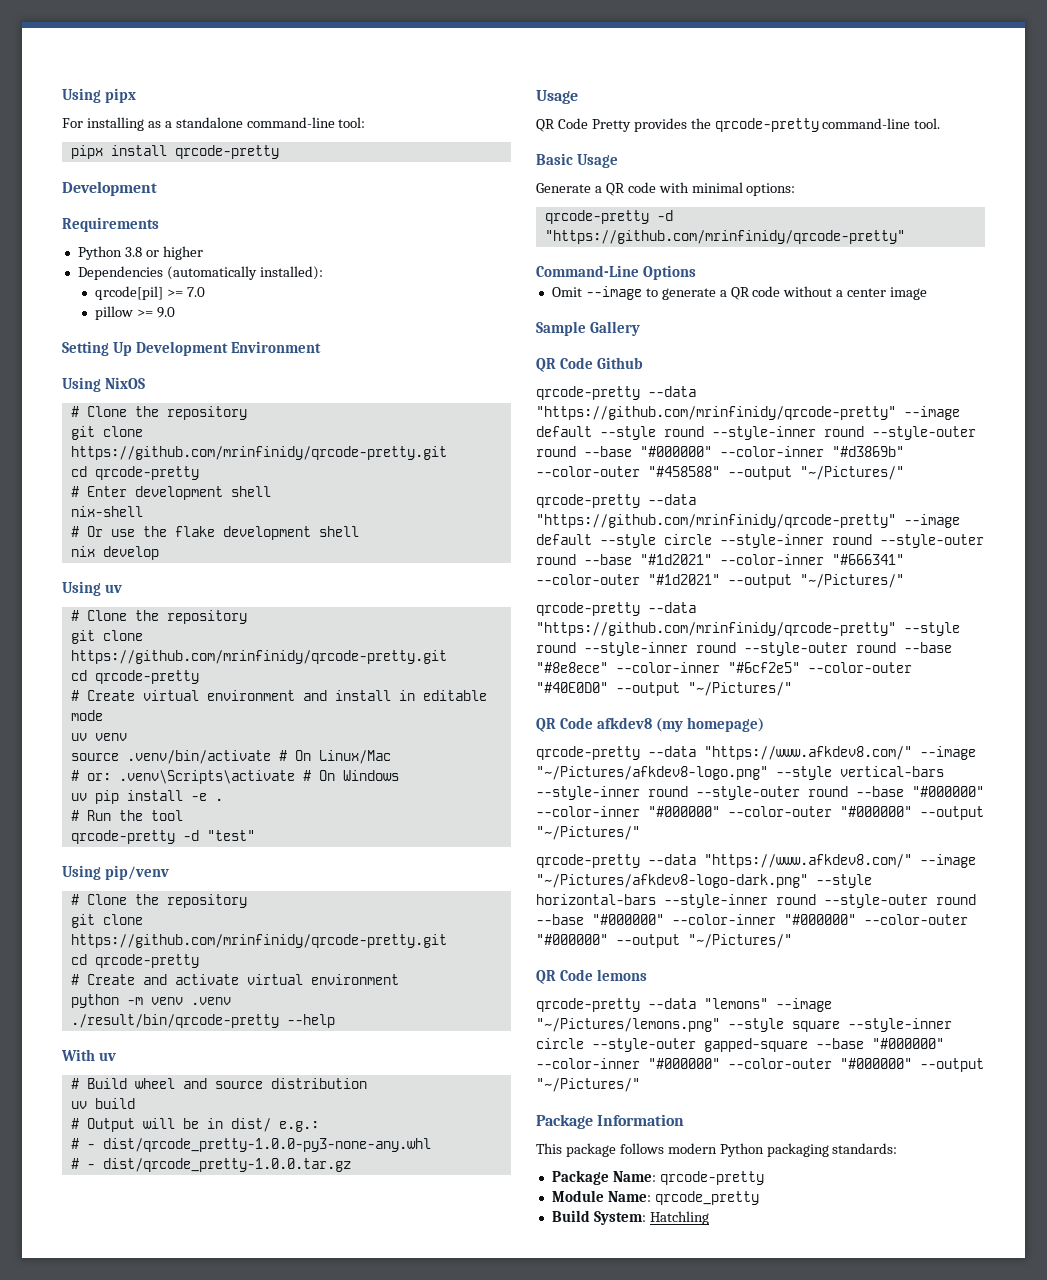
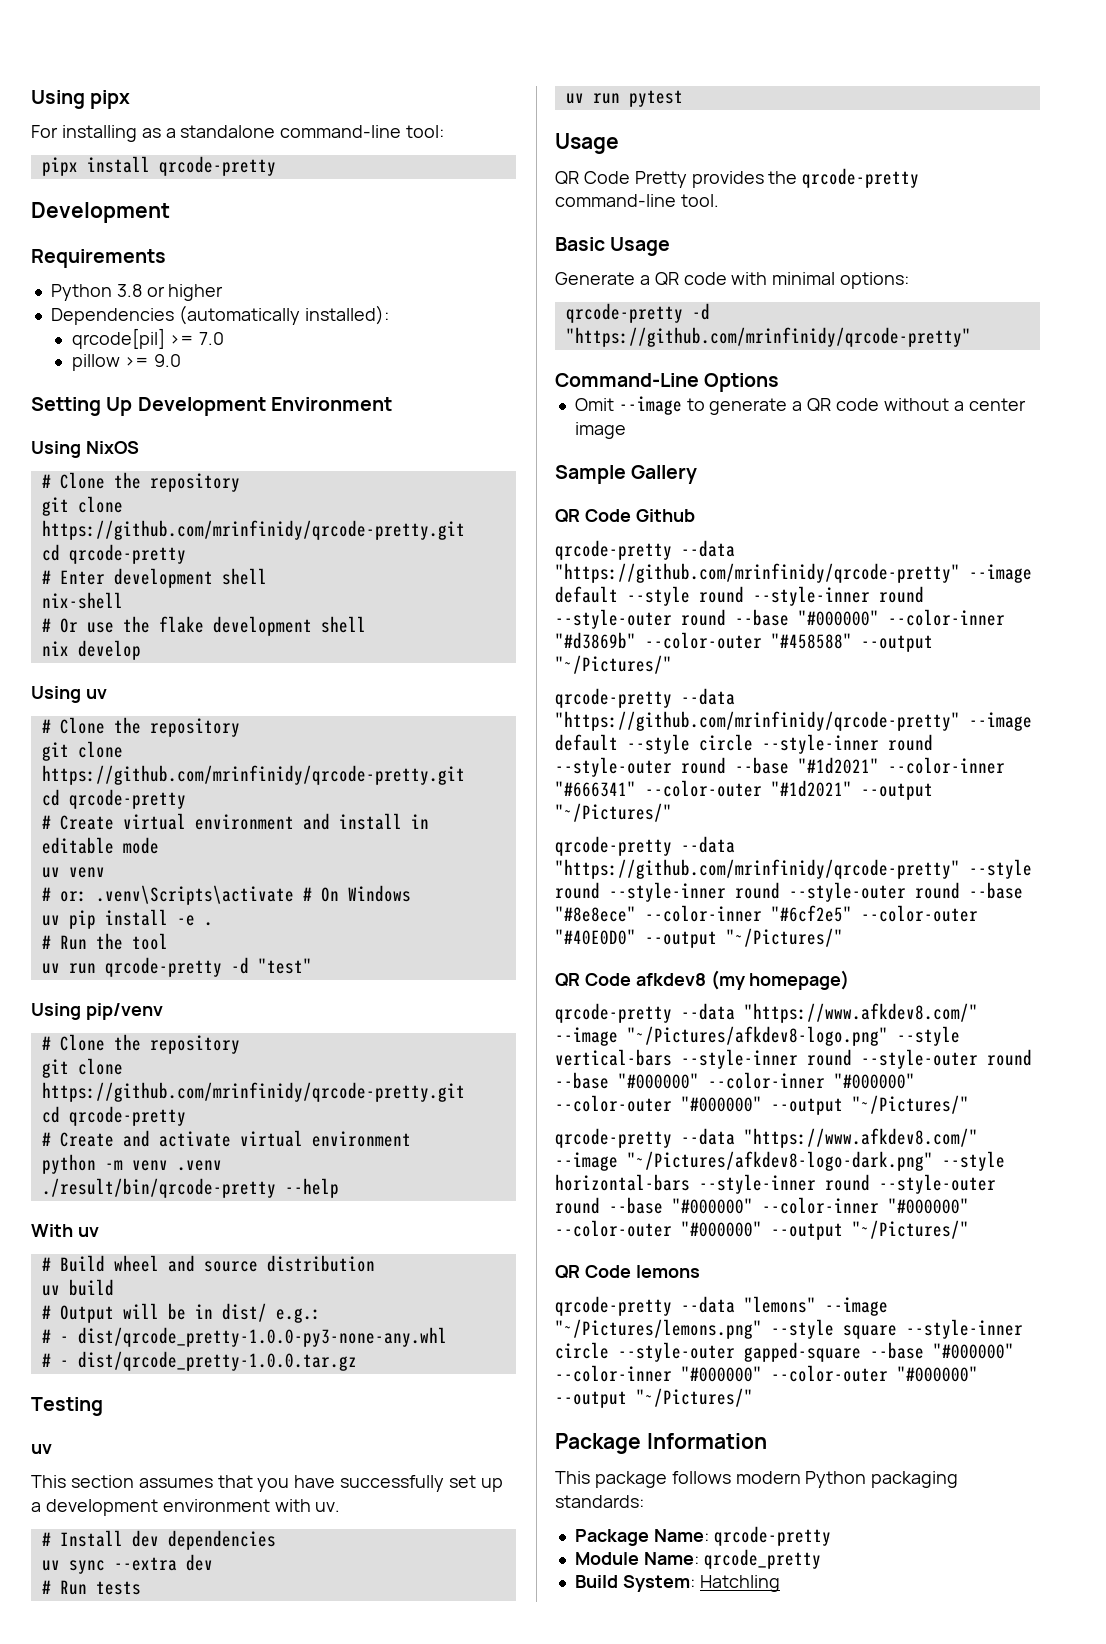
- source .venv/bin/activate # On Linux/Mac
- qrcode-pretty -d "test"
+ uv run qrcode-pretty -d "test"
+ Testing
+ uv
+ This section assumes that you have successfully set up a development environment with uv.
+ # Install dev dependencies
+ uv sync --extra dev
+ # Run tests
+ uv run pytest

